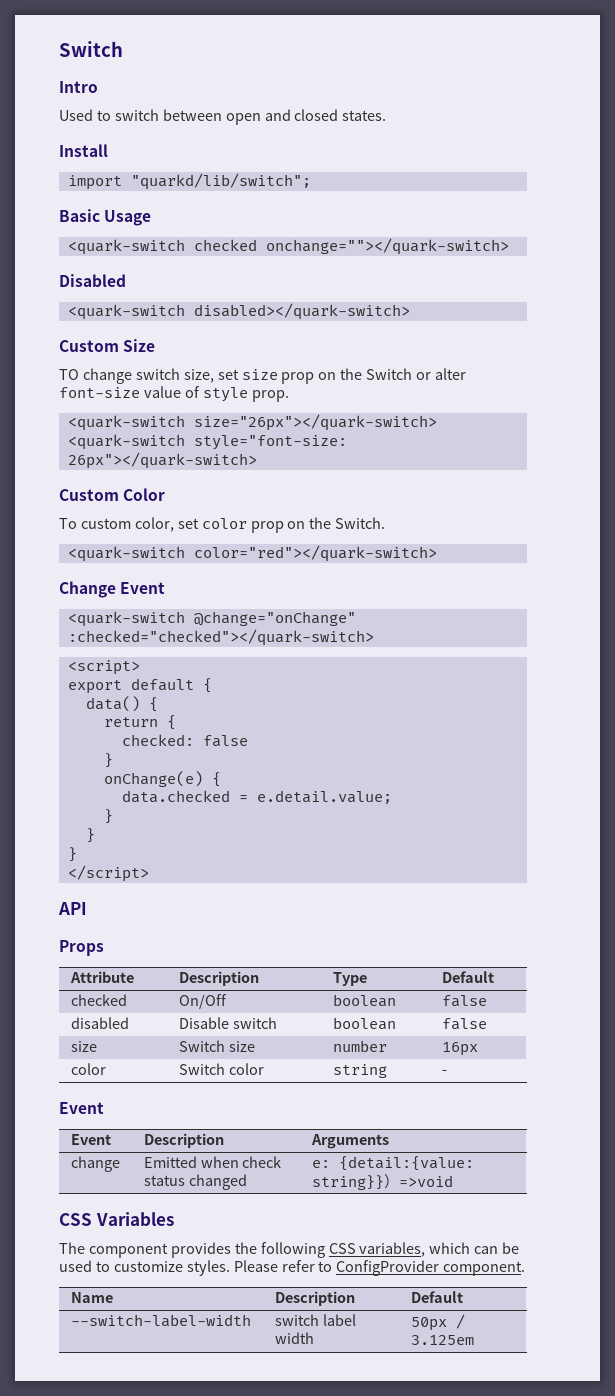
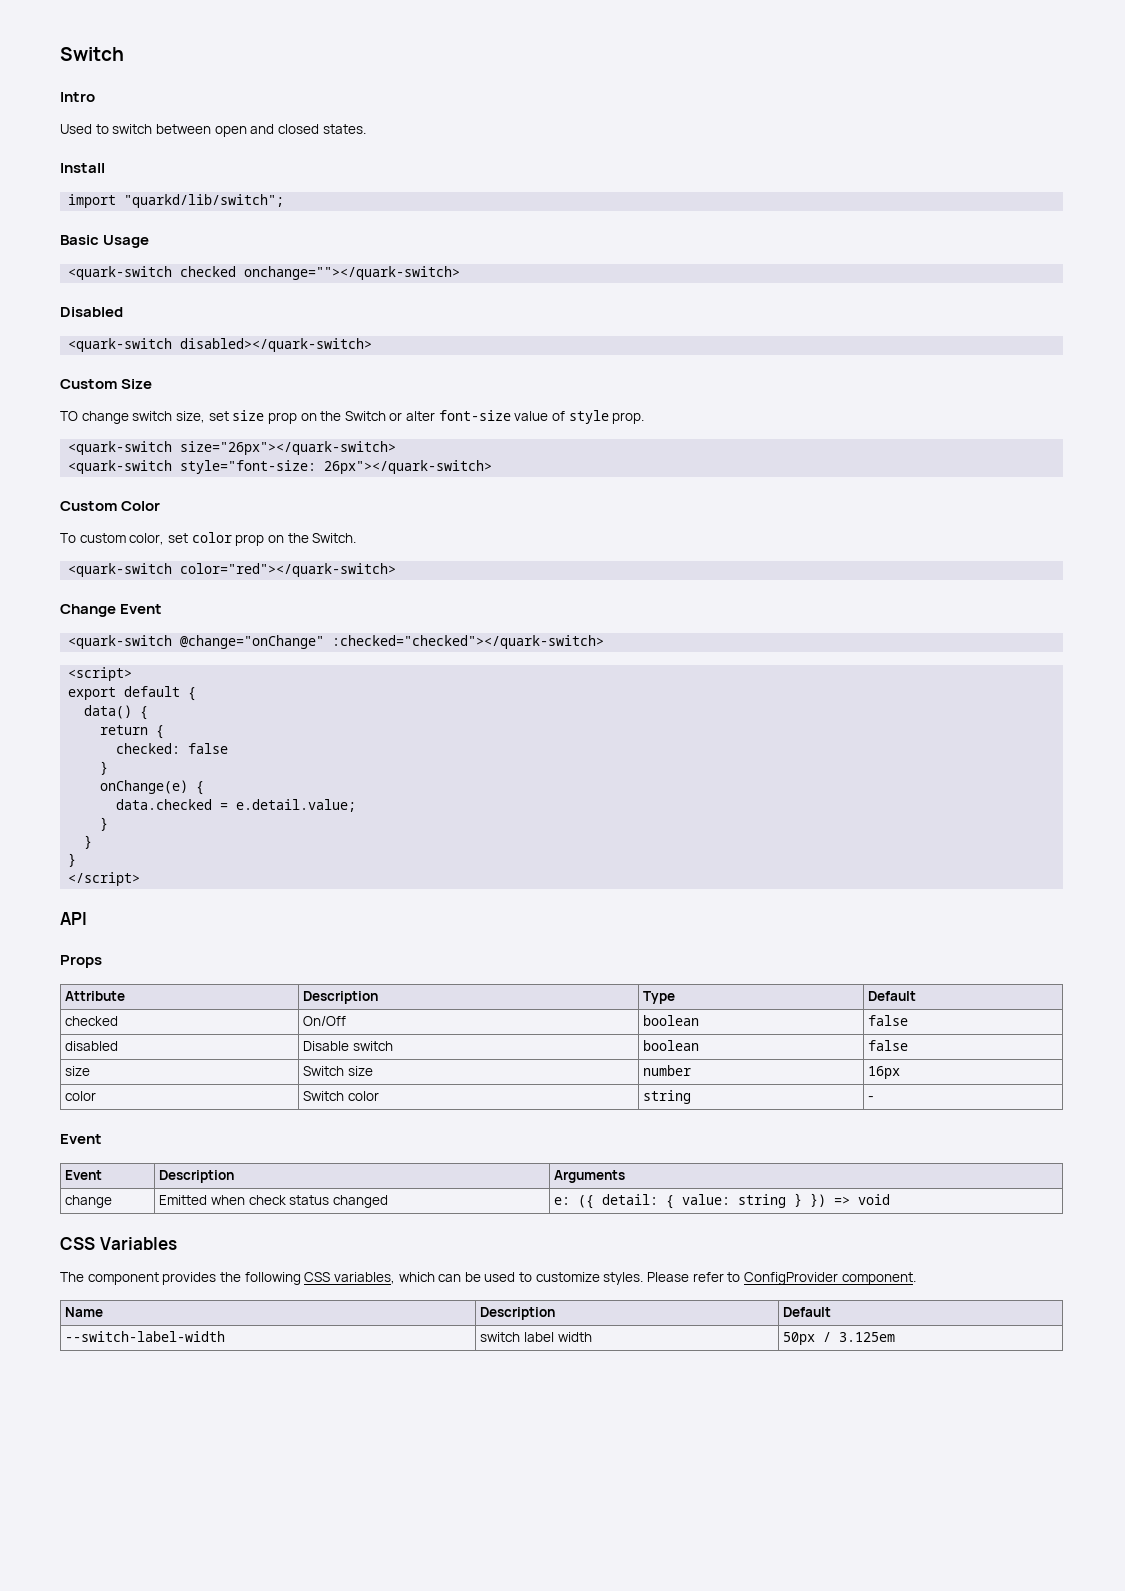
- change | Emitted when check status changed | e: {detail:{value: string}}）=>void
+ change | Emitted when check status changed | e: ({ detail: { value: string } }) => void

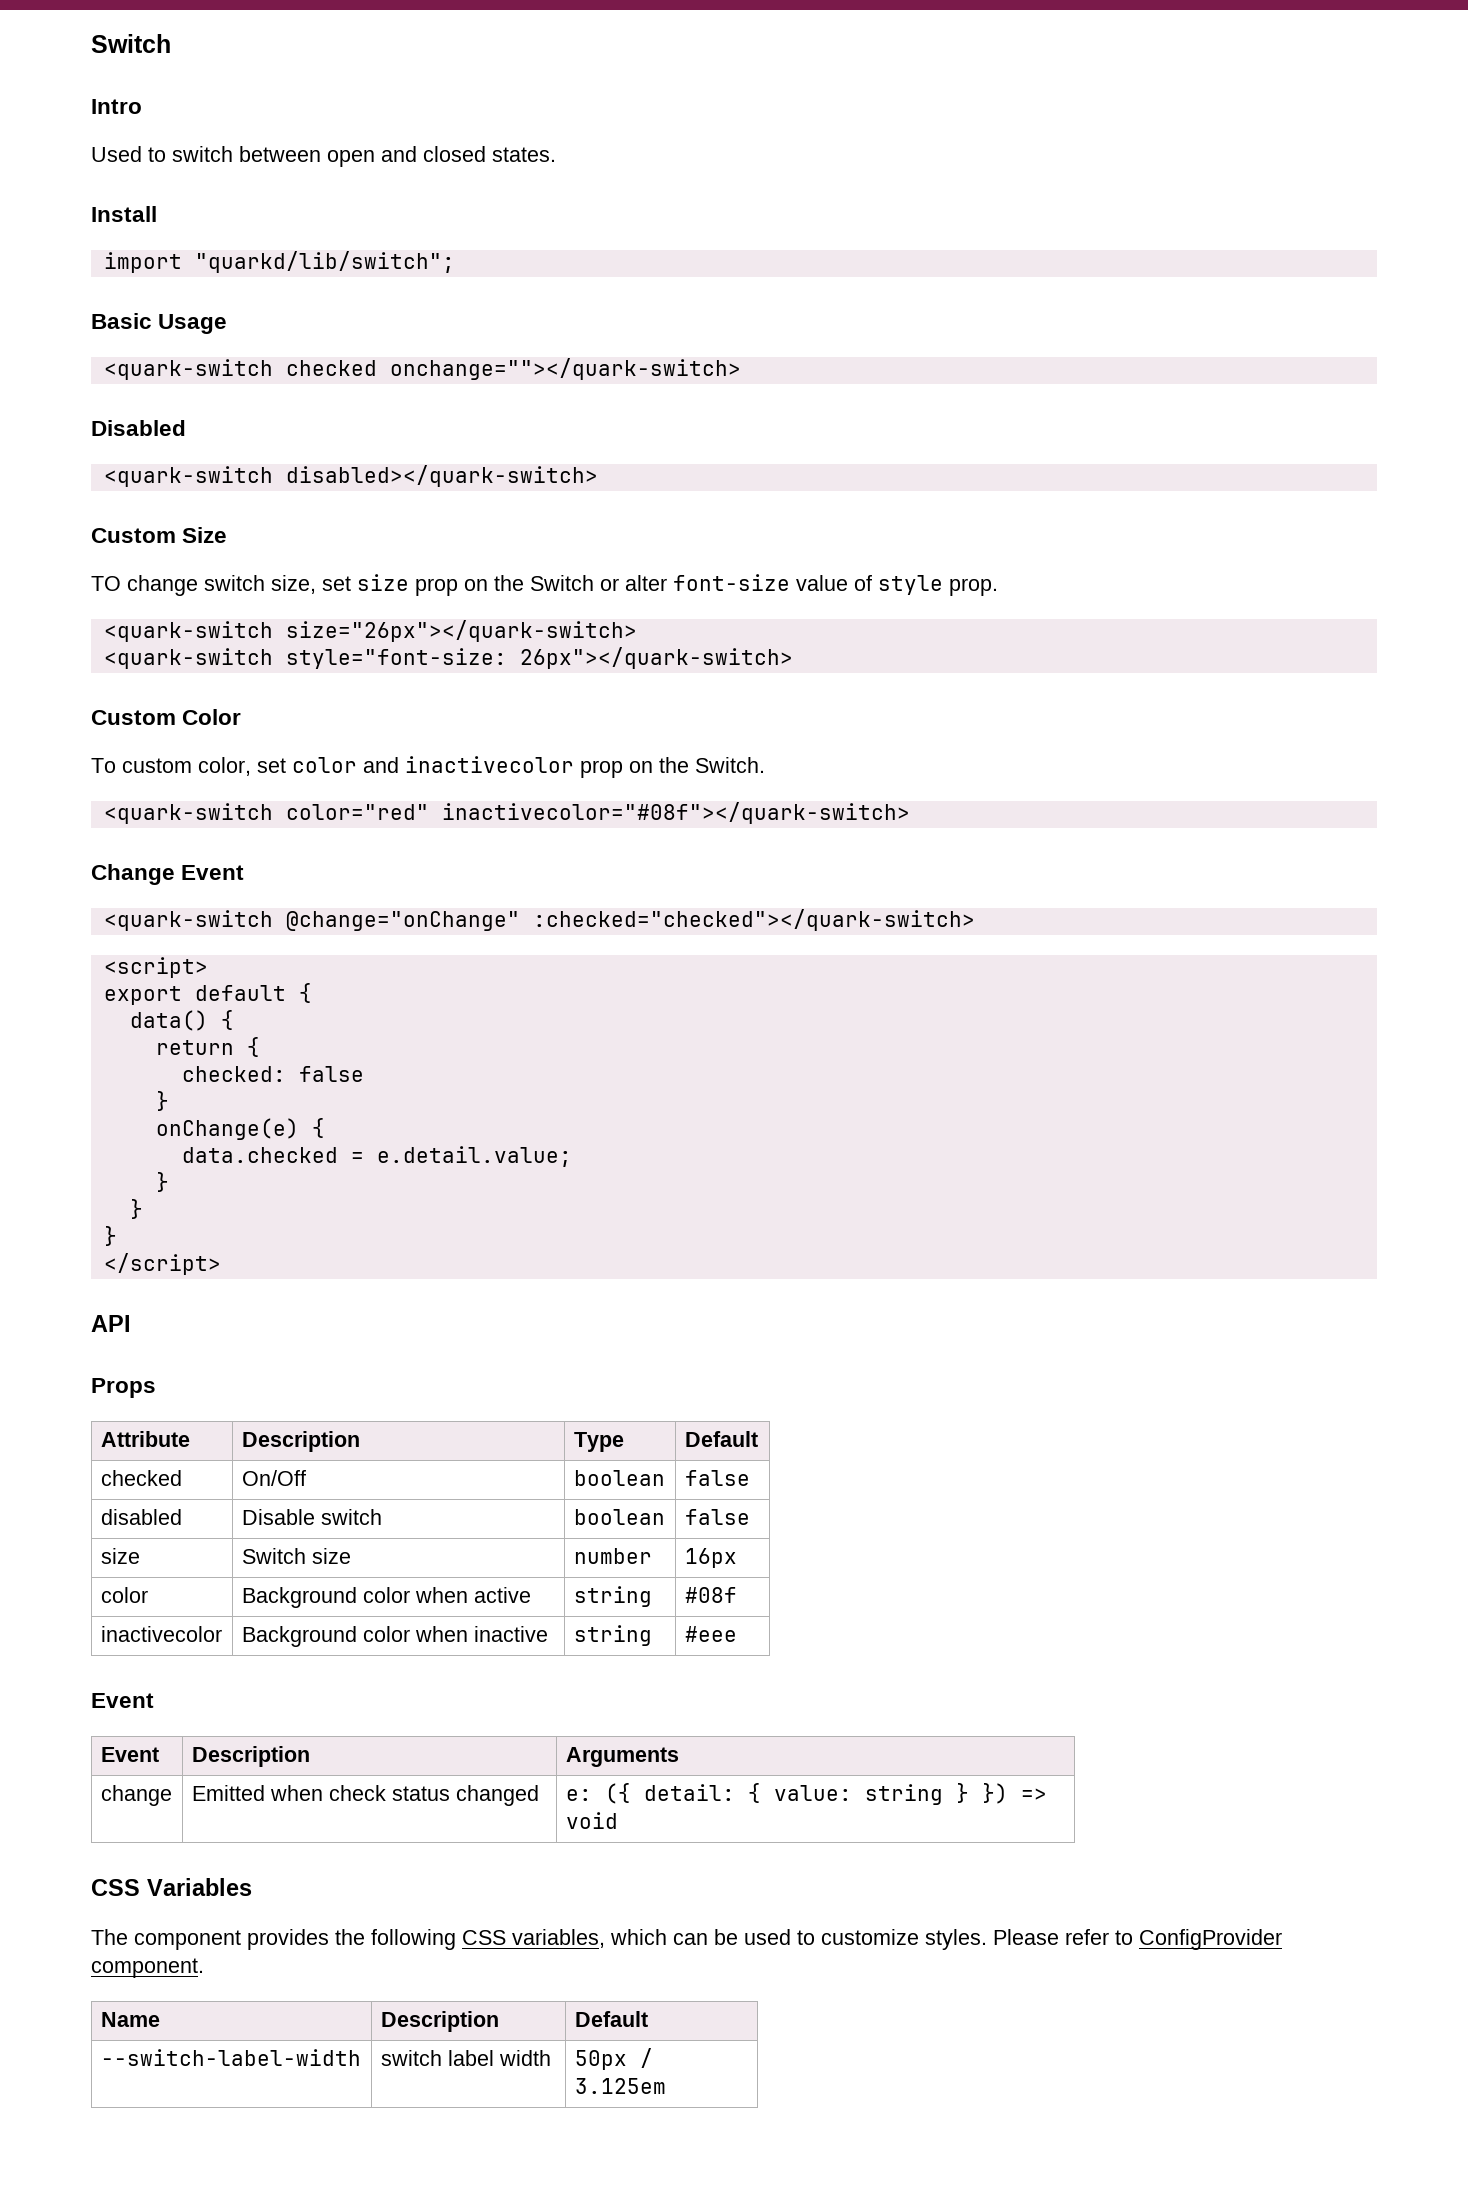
- To custom color, set color prop on the Switch.
+ To custom color, set color and inactivecolor prop on the Switch.
- <quark-switch color="red"></quark-switch>
+ <quark-switch color="red" inactivecolor="#08f"></quark-switch>
- color | Switch color | string | -
+ color | Background color when active | string | #08f
+ inactivecolor | Background color when inactive | string | #eee

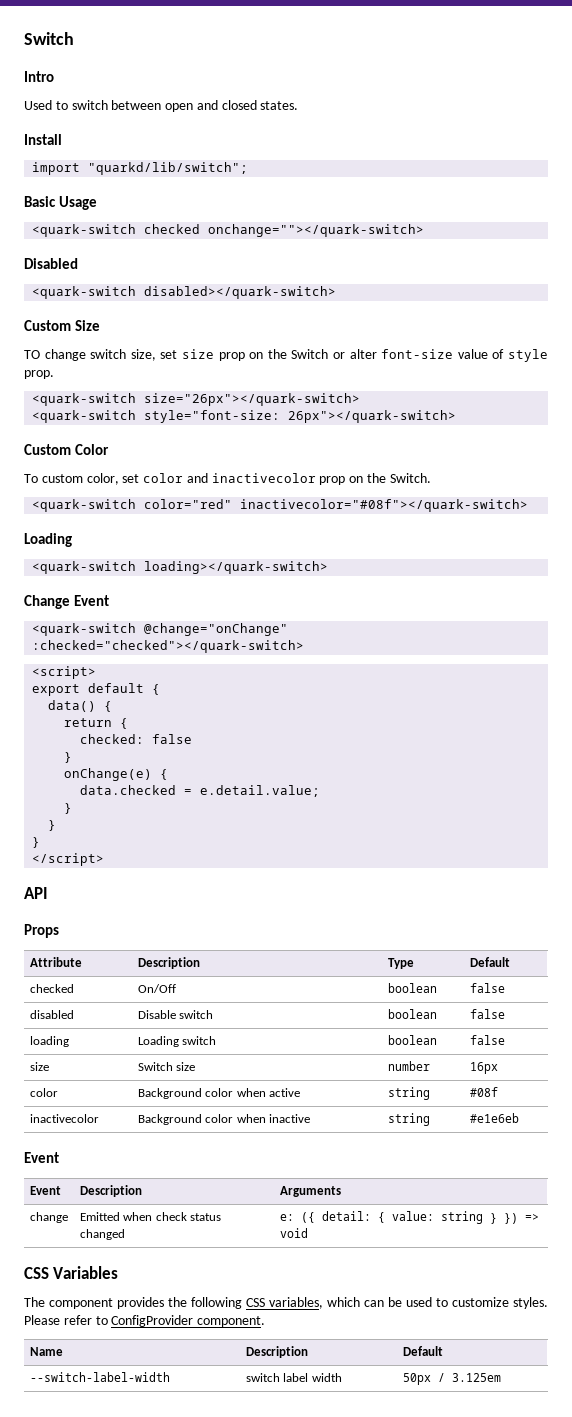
  <quark-switch color="red" inactivecolor="#08f"></quark-switch>
+ Loading
+ <quark-switch loading></quark-switch>
+ loading | Loading switch | boolean | false
- inactivecolor | Background color when inactive | string | #eee
+ inactivecolor | Background color when inactive | string | #e1e6eb

